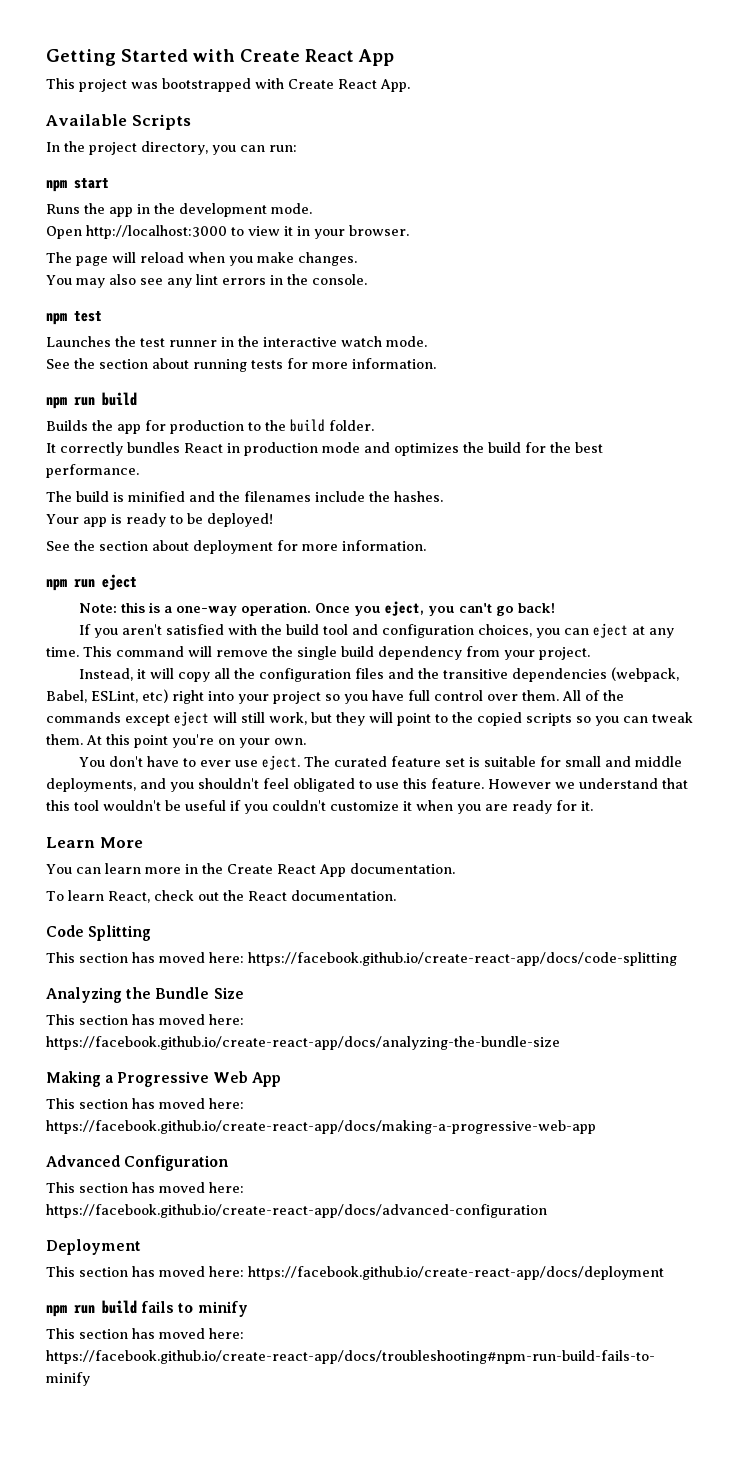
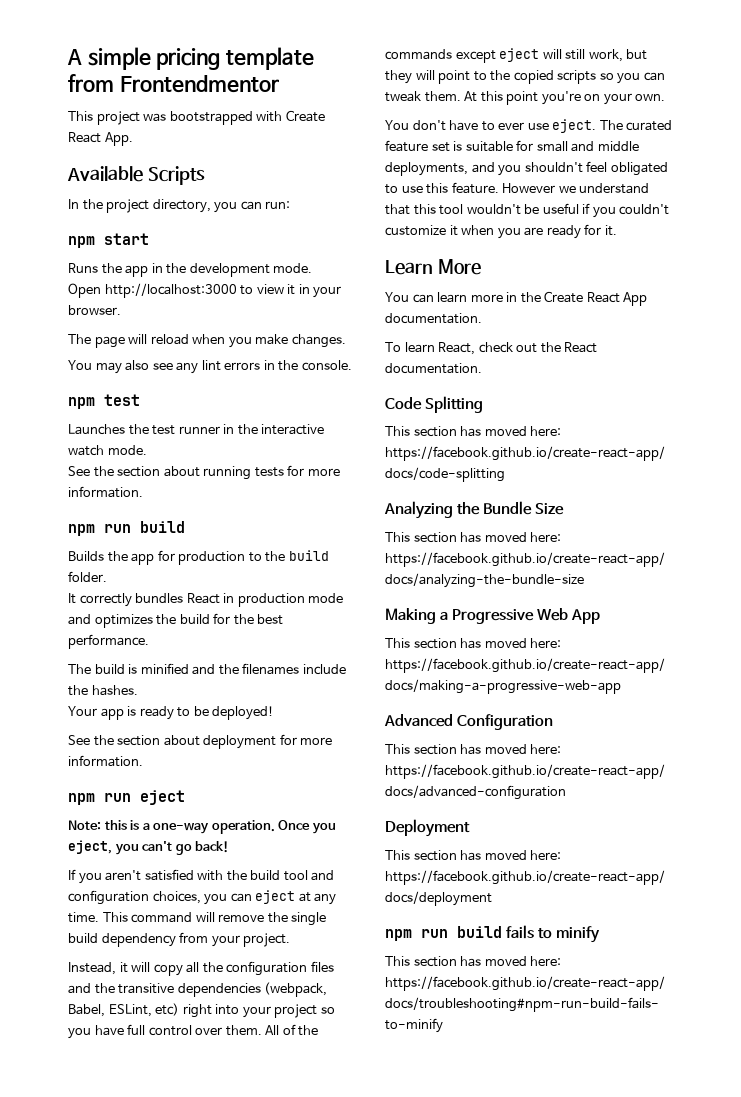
- Getting Started with Create React App
+ A simple pricing template from Frontendmentor

